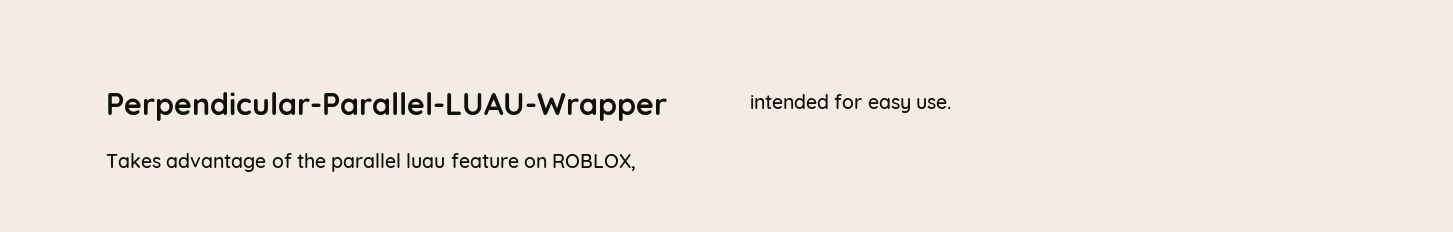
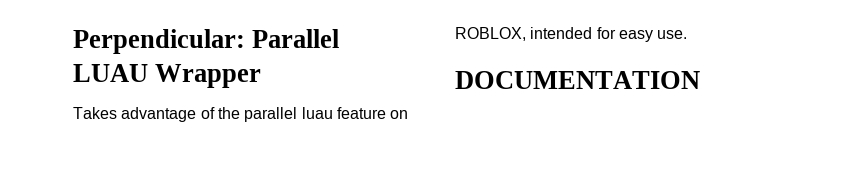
- Perpendicular-Parallel-LUAU-Wrapper
+ Perpendicular: Parallel LUAU Wrapper
+ DOCUMENTATION

